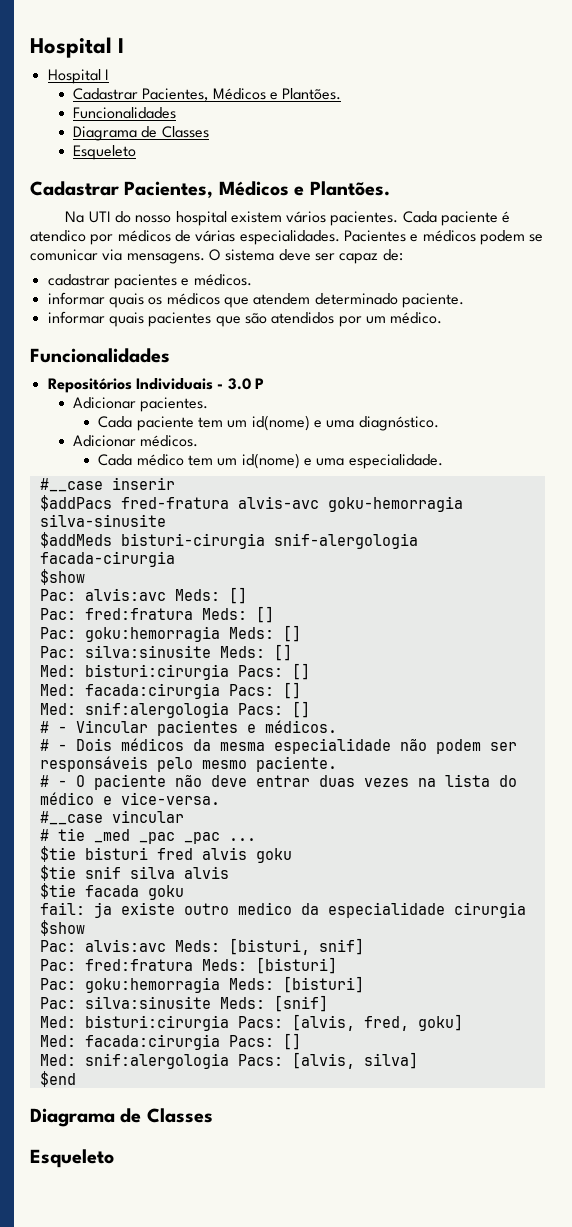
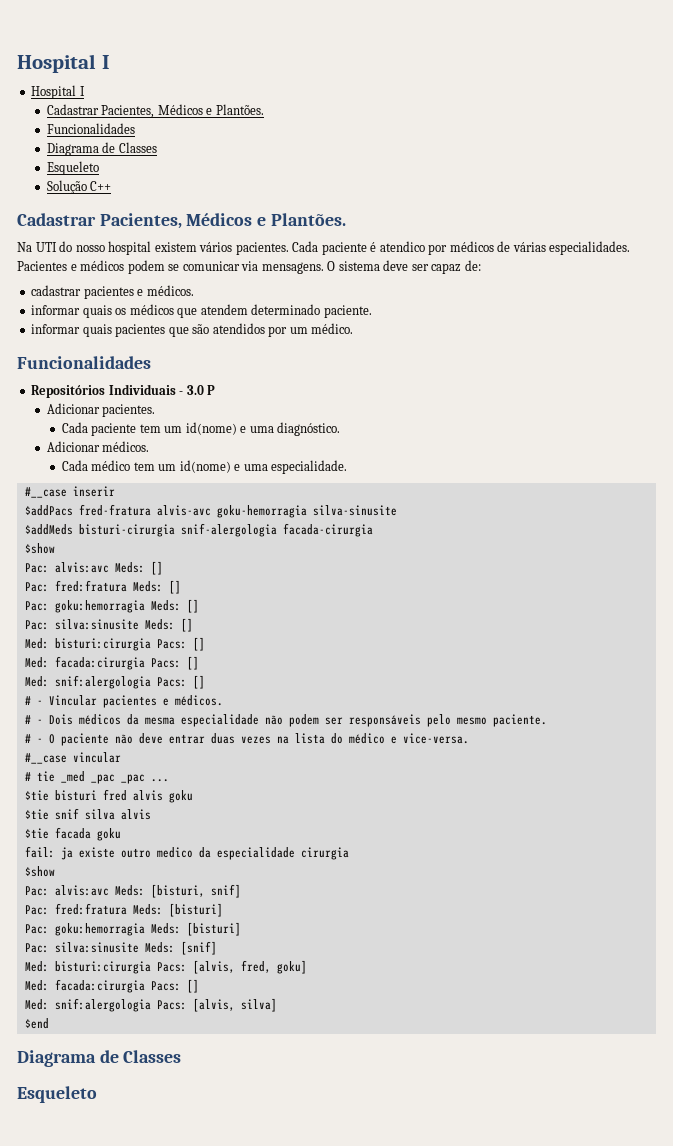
+ Solução C++

